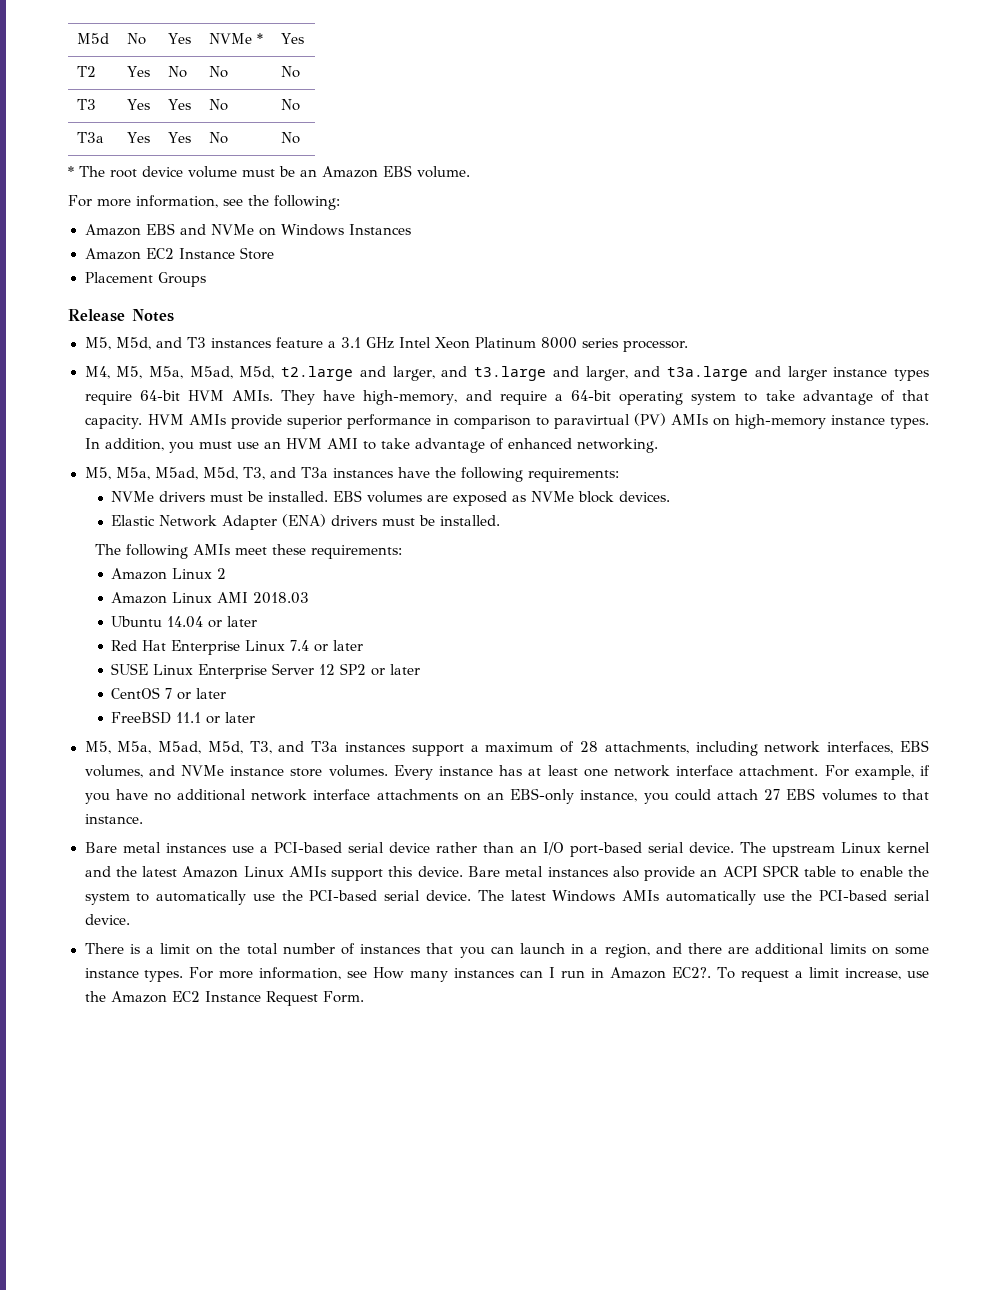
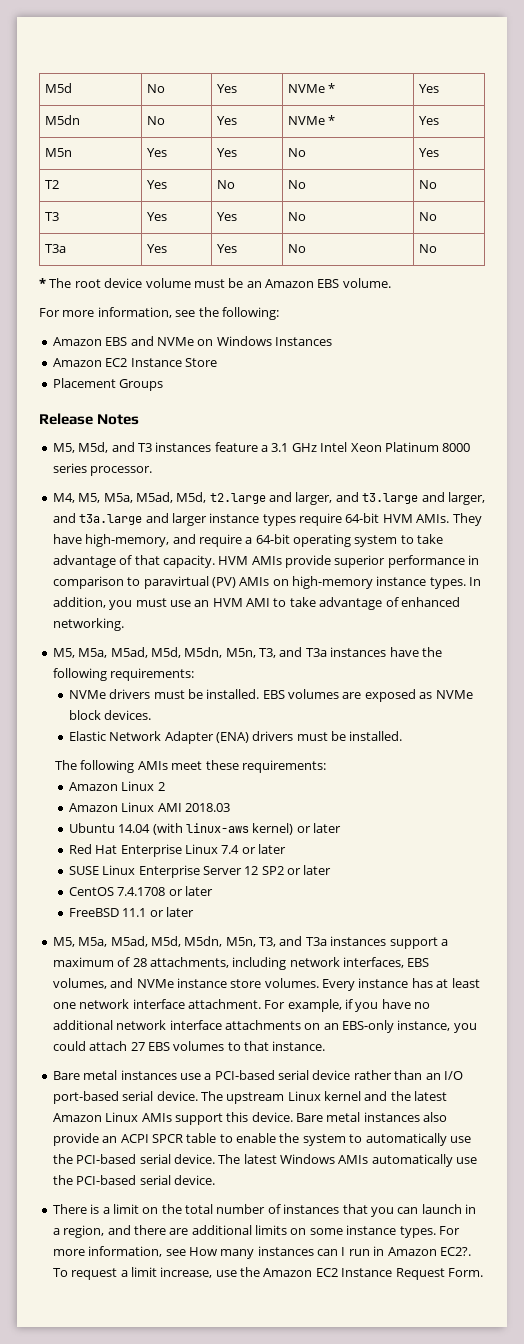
+ M5dn | No | Yes | NVMe * | Yes
+ M5n | Yes | Yes | No | Yes
- M5, M5a, M5ad, M5d, T3, and T3a instances have the following requirements:
+ M5, M5a, M5ad, M5d, M5dn, M5n, T3, and T3a instances have the following requirements:
- Ubuntu 14.04 or later
+ Ubuntu 14.04 (with linux-aws kernel) or later
- CentOS 7 or later
+ CentOS 7.4.1708 or later
- M5, M5a, M5ad, M5d, T3, and T3a instances support a maximum of 28 attachments, including network interfaces, EBS volumes, and NVMe instance store volumes.
+ M5, M5a, M5ad, M5d, M5dn, M5n, T3, and T3a instances support a maximum of 28 attachments, including network interfaces, EBS volumes, and NVMe instance store volumes.

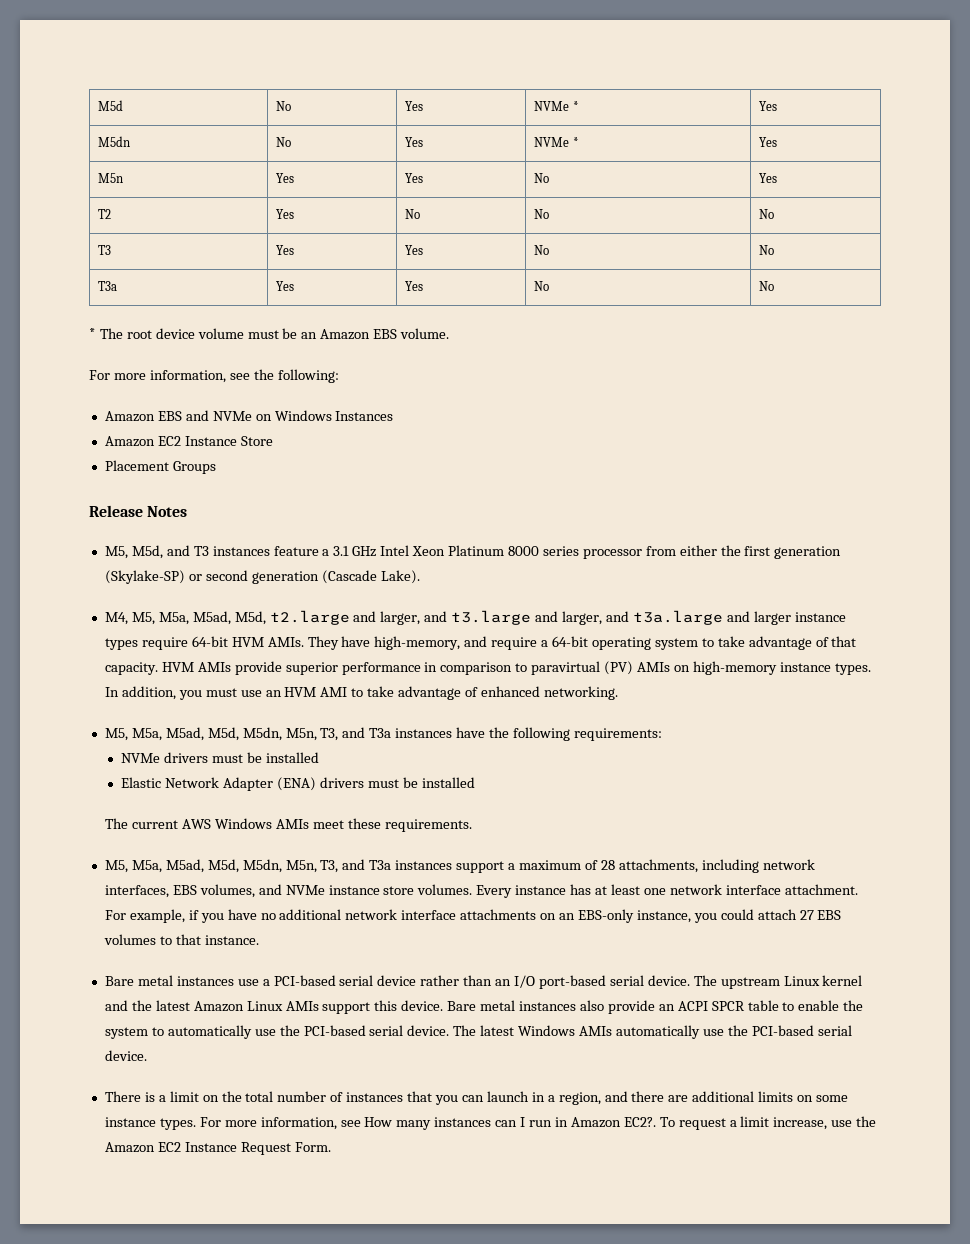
- M5, M5d, and T3 instances feature a 3.1 GHz Intel Xeon Platinum 8000 series processor.
+ M5, M5d, and T3 instances feature a 3.1 GHz Intel Xeon Platinum 8000 series processor from either the first generation (Skylake-SP) or second generation (Cascade Lake).
- NVMe drivers must be installed. EBS volumes are exposed as NVMe block devices.
+ NVMe drivers must be installed
- Elastic Network Adapter (ENA) drivers must be installed.
- The following AMIs meet these requirements:
- Amazon Linux 2
- Amazon Linux AMI 2018.03
- Ubuntu 14.04 (with linux-aws kernel) or later
- Red Hat Enterprise Linux 7.4 or later
- SUSE Linux Enterprise Server 12 SP2 or later
- CentOS 7.4.1708 or later
- FreeBSD 11.1 or later
+ Elastic Network Adapter (ENA) drivers must be installed
+ The current AWS Windows AMIs meet these requirements.

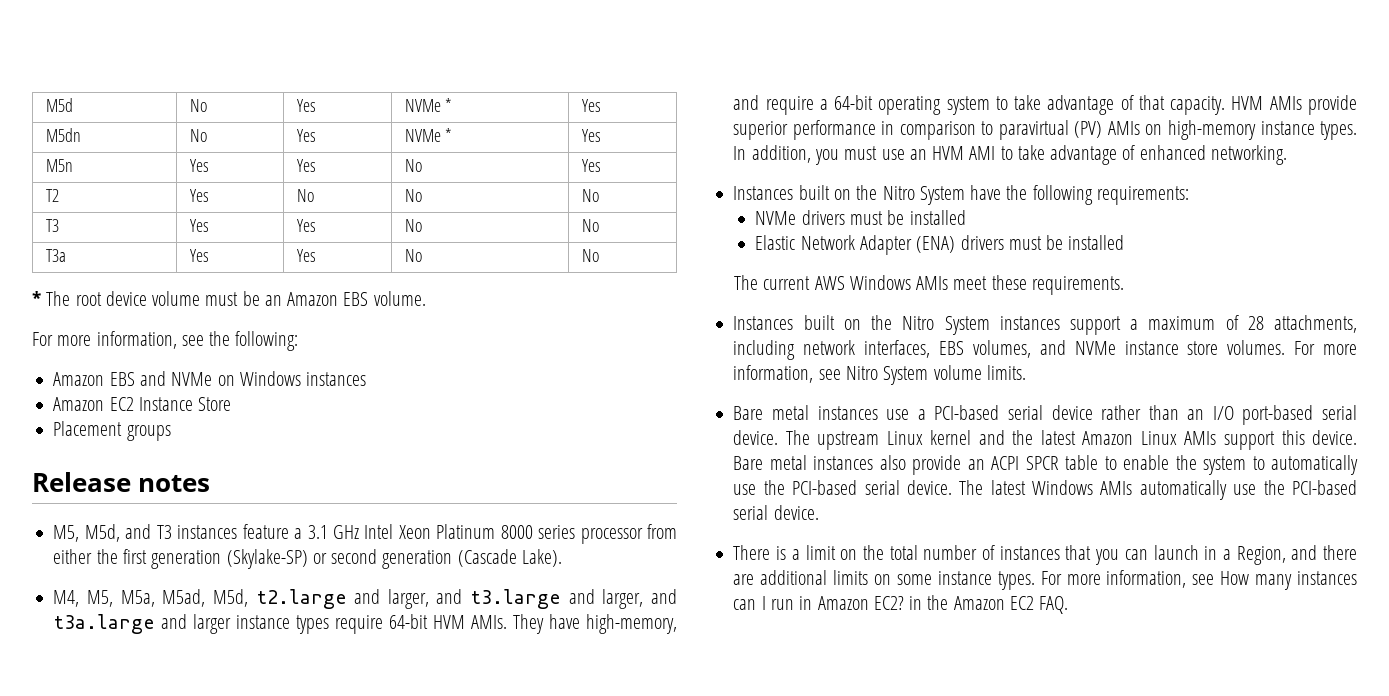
- Amazon EBS and NVMe on Windows Instances
+ Amazon EBS and NVMe on Windows instances
- Placement Groups
+ Placement groups
- Release Notes
+ Release notes
- M5, M5a, M5ad, M5d, M5dn, M5n, T3, and T3a instances have the following requirements:
+ Instances built on the Nitro System have the following requirements:
- M5, M5a, M5ad, M5d, M5dn, M5n, T3, and T3a instances support a maximum of 28 attachments, including network interfaces, EBS volumes, and NVMe instance store volumes.
+ Instances built on the Nitro System instances support a maximum of 28 attachments, including network interfaces, EBS volumes, and NVMe instance store volumes.
- Every instance has at least one network interface attachment. For example, if you have no additional network interface attachments on an EBS-only instance, you could attach 27 EBS volumes to that instance.
+ For more information, see Nitro System volume limits.
- There is a limit on the total number of instances that you can launch in a region, and there are additional limits on some instance types.
+ There is a limit on the total number of instances that you can launch in a Region, and there are additional limits on some instance types.
- For more information, see How many instances can I run in Amazon EC2?. To request a limit increase, use the Amazon EC2 Instance Request Form.
+ For more information, see How many instances can I run in Amazon EC2? in the Amazon EC2 FAQ.

